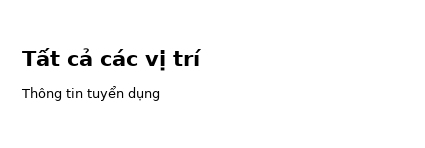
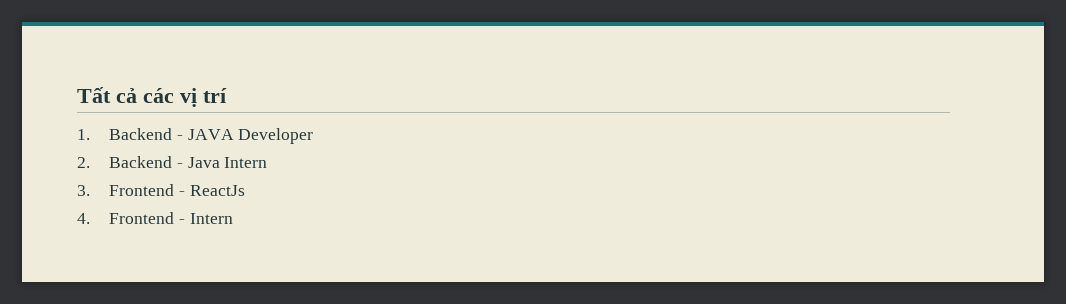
- Thông tin tuyển dụng
+ 1. Backend - JAVA Developer
+ 2. Backend - Java Intern
+ 3. Frontend - ReactJs
+ 4. Frontend - Intern

